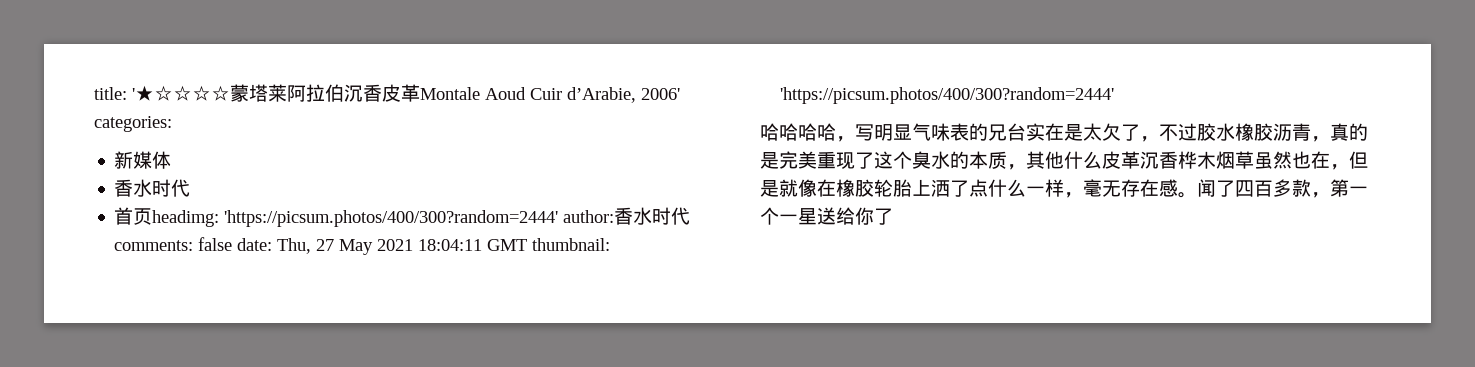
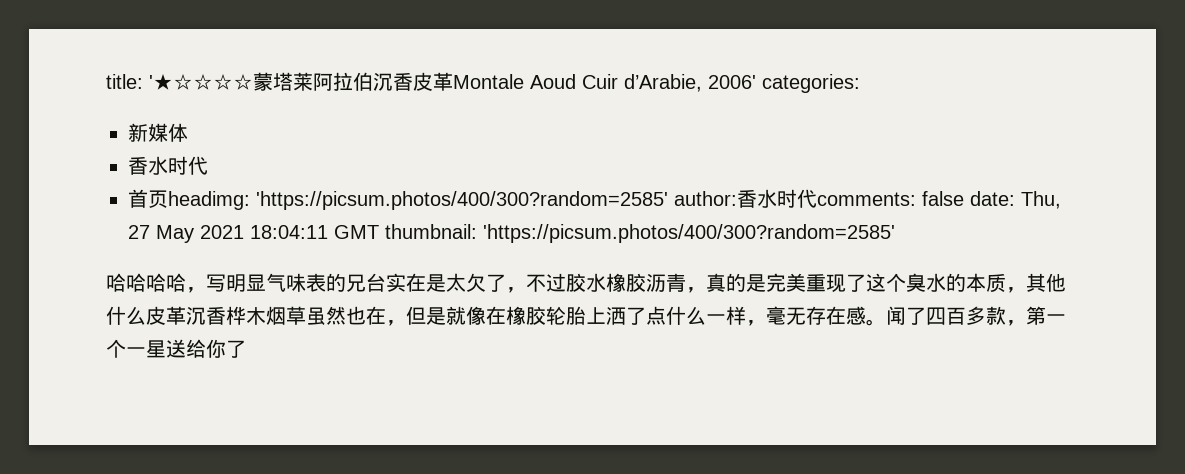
- 首页headimg: 'https://picsum.photos/400/300?random=2444' author:香水时代comments: false date: Thu, 27 May 2021 18:04:11 GMT thumbnail: 'https://picsum.photos/400/300?random=2444'
+ 首页headimg: 'https://picsum.photos/400/300?random=2585' author:香水时代comments: false date: Thu, 27 May 2021 18:04:11 GMT thumbnail: 'https://picsum.photos/400/300?random=2585'

